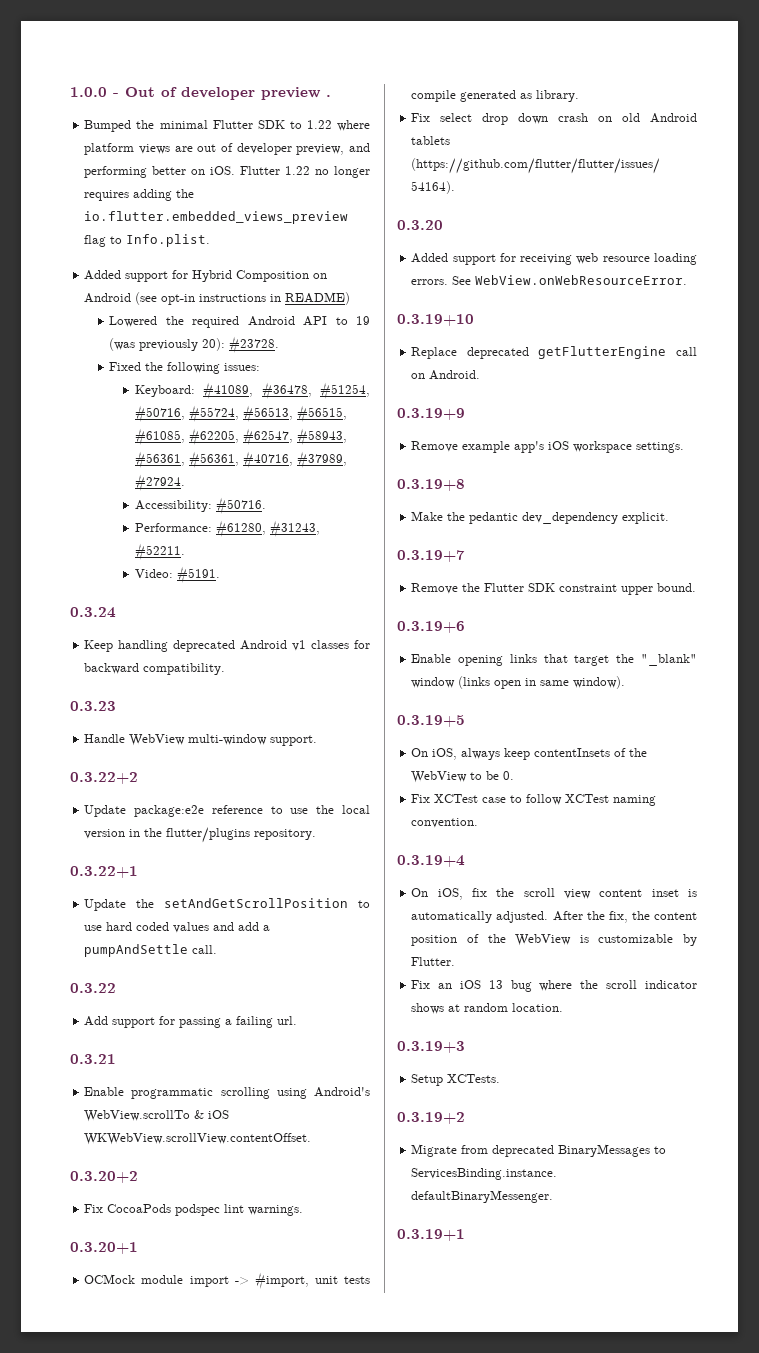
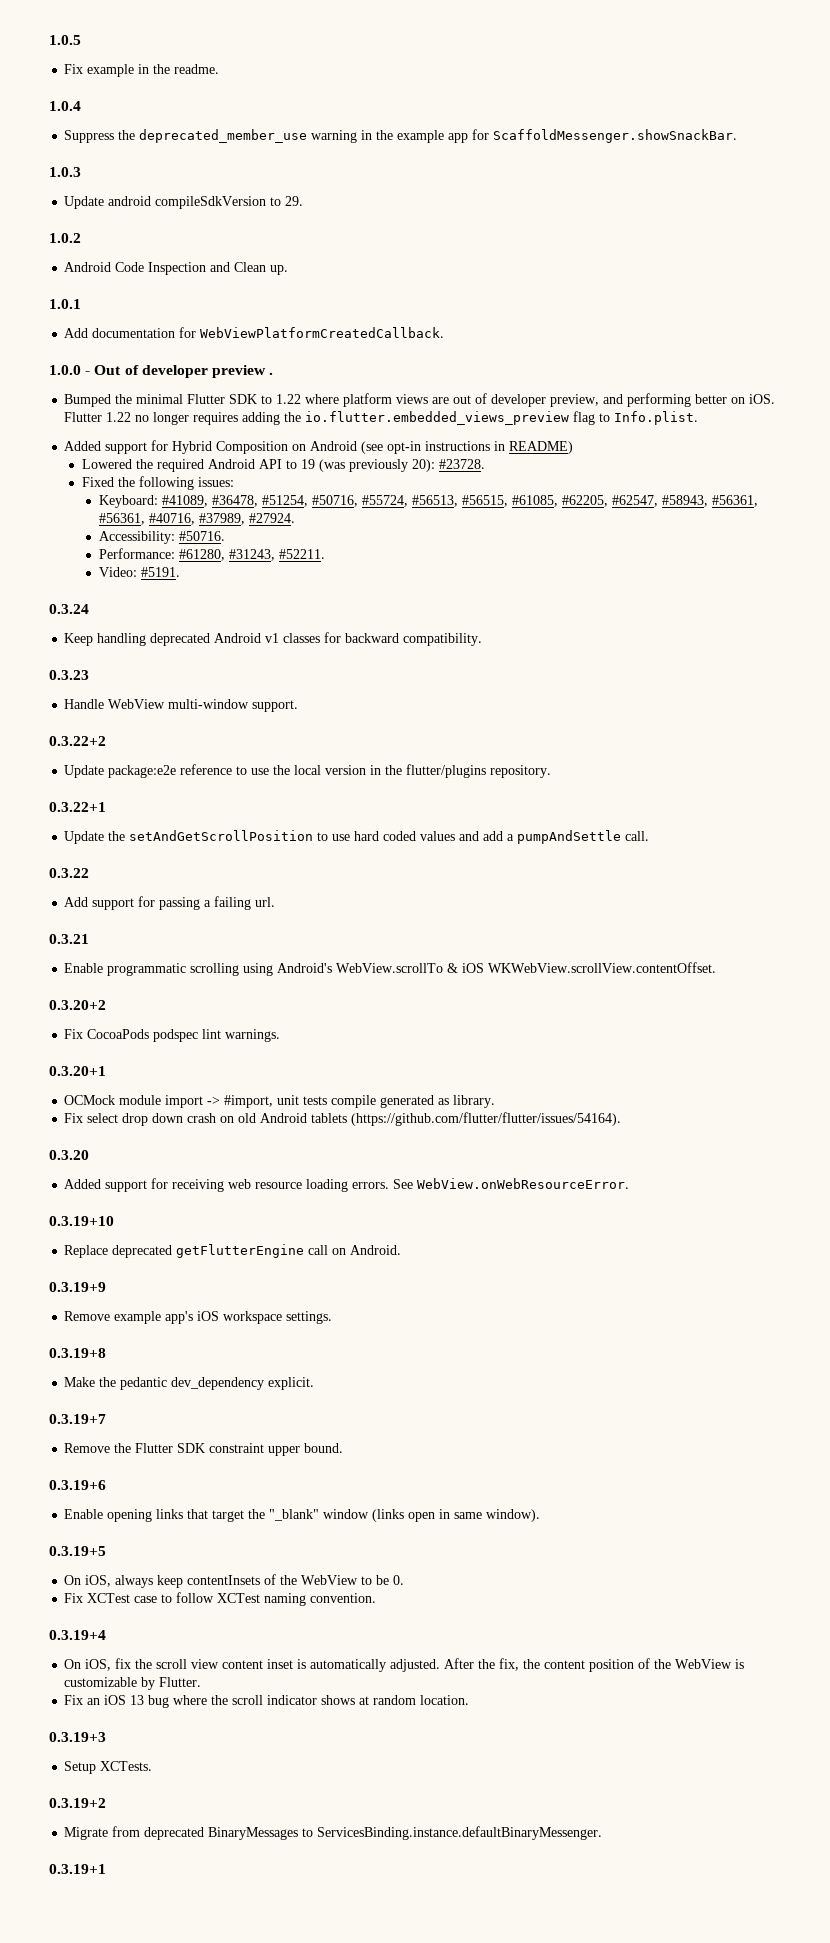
+ 1.0.5
+ Fix example in the readme.
+ 1.0.4
+ Suppress the deprecated_member_use warning in the example app for ScaffoldMessenger.showSnackBar.
+ 1.0.3
+ Update android compileSdkVersion to 29.
+ 1.0.2
+ Android Code Inspection and Clean up.
+ 1.0.1
+ Add documentation for WebViewPlatformCreatedCallback.

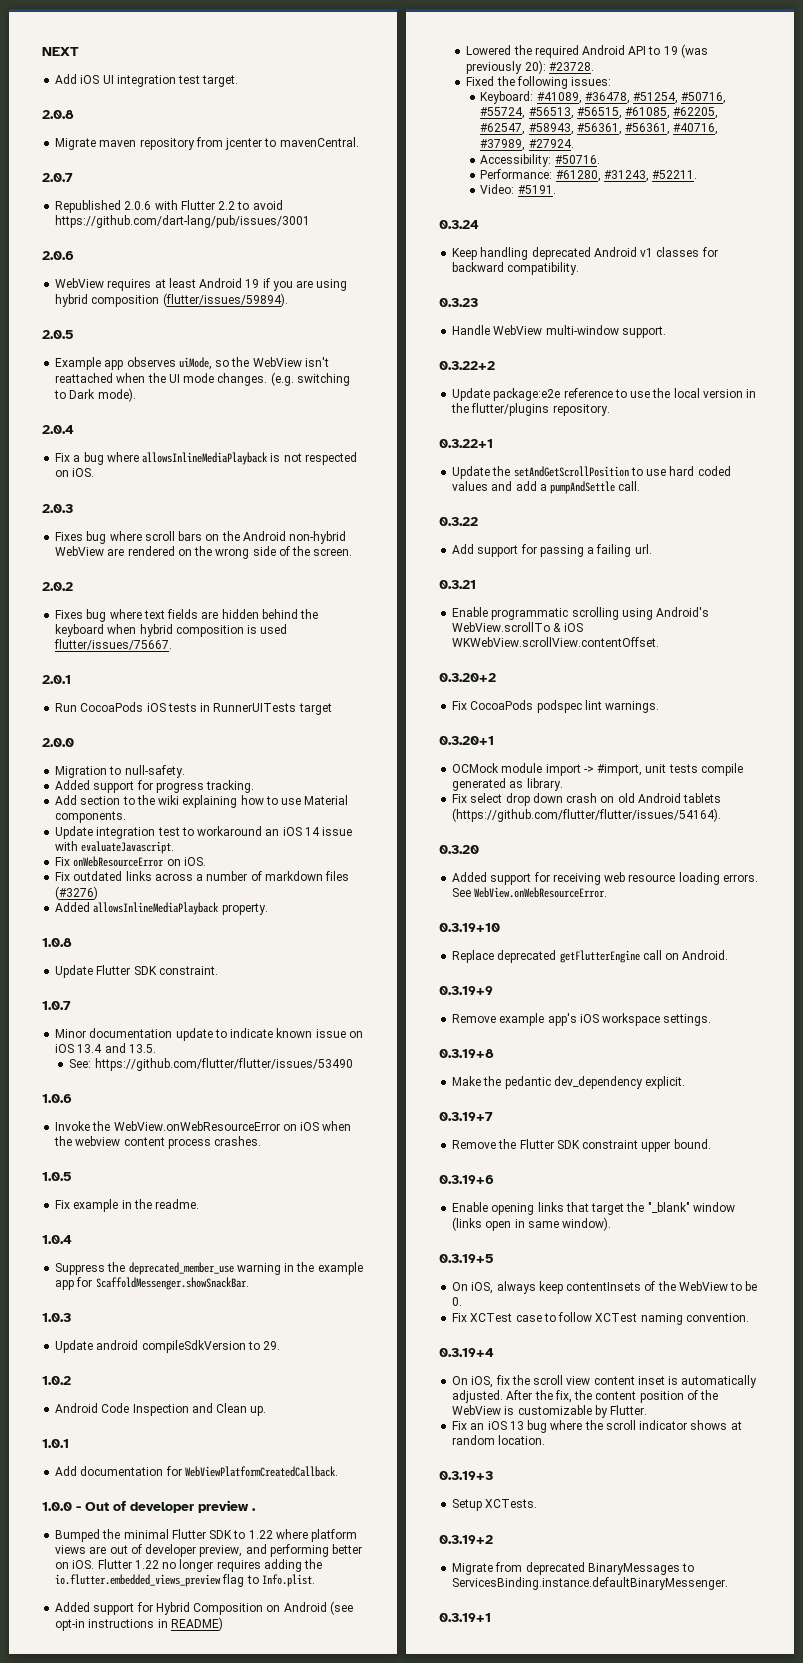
+ NEXT
+ Add iOS UI integration test target.
+ 2.0.8
+ Migrate maven repository from jcenter to mavenCentral.
+ 2.0.7
+ Republished 2.0.6 with Flutter 2.2 to avoid https://github.com/dart-lang/pub/issues/3001
+ 2.0.6
+ WebView requires at least Android 19 if you are using hybrid composition (flutter/issues/59894).
+ 2.0.5
+ Example app observes uiMode, so the WebView isn't reattached when the UI mode changes. (e.g. switching to Dark mode).
+ 2.0.4
+ Fix a bug where allowsInlineMediaPlayback is not respected on iOS.
+ 2.0.3
+ Fixes bug where scroll bars on the Android non-hybrid WebView are rendered on the wrong side of the screen.
+ 2.0.2
+ Fixes bug where text fields are hidden behind the keyboard when hybrid composition is used flutter/issues/75667.
+ 2.0.1
+ Run CocoaPods iOS tests in RunnerUITests target
+ 2.0.0
+ Migration to null-safety.
+ Added support for progress tracking.
+ Add section to the wiki explaining how to use Material components.
+ Update integration test to workaround an iOS 14 issue with evaluateJavascript.
+ Fix onWebResourceError on iOS.
+ Fix outdated links across a number of markdown files (#3276)
+ Added allowsInlineMediaPlayback property.
+ 1.0.8
+ Update Flutter SDK constraint.
+ 1.0.7
+ Minor documentation update to indicate known issue on iOS 13.4 and 13.5.
+ See: https://github.com/flutter/flutter/issues/53490
+ 1.0.6
+ Invoke the WebView.onWebResourceError on iOS when the webview content process crashes.

